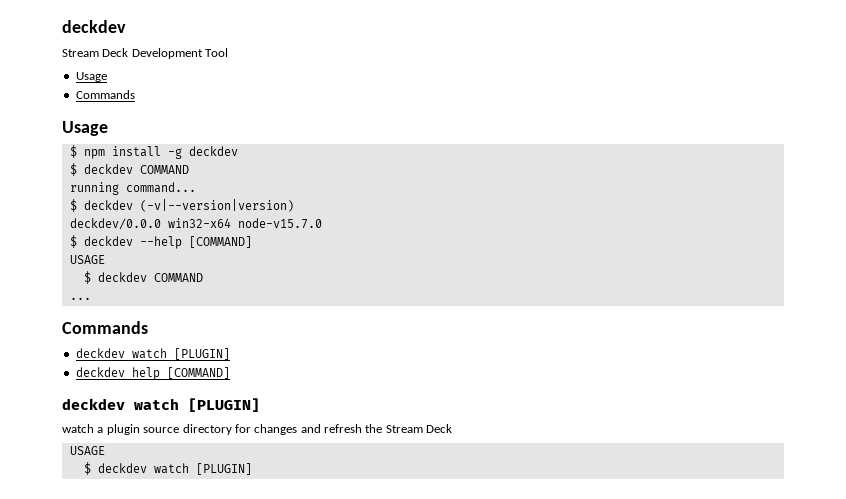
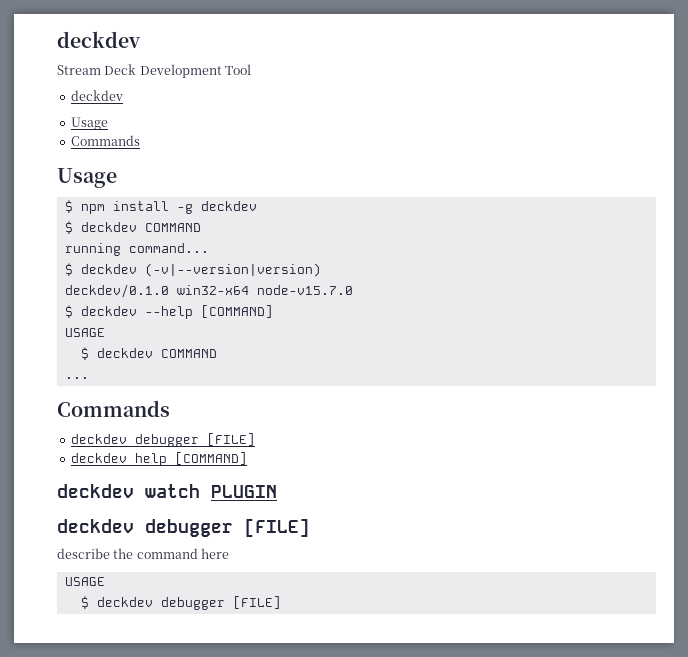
  Stream Deck Development Tool
+ deckdev
- deckdev/0.0.0 win32-x64 node-v15.7.0
+ deckdev/0.1.0 win32-x64 node-v15.7.0
  ...
  Commands
- deckdev watch [PLUGIN]
+ deckdev debugger [FILE]
  deckdev help [COMMAND]
- deckdev watch [PLUGIN]
- watch a plugin source directory for changes and refresh the Stream Deck
+ deckdev watch PLUGIN
+ deckdev debugger [FILE]
+ describe the command here
  USAGE
- $ deckdev watch [PLUGIN]
+ $ deckdev debugger [FILE]

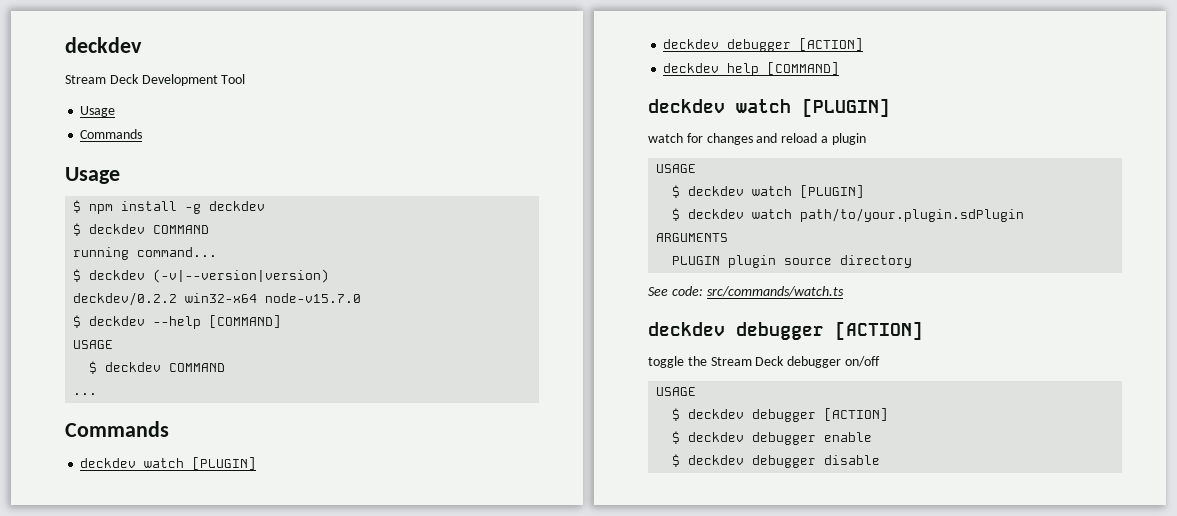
  Stream Deck Development Tool
- deckdev
- deckdev/0.1.0 win32-x64 node-v15.7.0
+ deckdev/0.2.2 win32-x64 node-v15.7.0
  ...
  Commands
- deckdev debugger [FILE]
+ deckdev watch [PLUGIN]
+ deckdev debugger [ACTION]
  deckdev help [COMMAND]
- deckdev watch PLUGIN
- deckdev debugger [FILE]
- describe the command here
+ deckdev watch [PLUGIN]
+ watch for changes and reload a plugin
  USAGE
- $ deckdev debugger [FILE]
+ $ deckdev watch [PLUGIN]
+ $ deckdev watch path/to/your.plugin.sdPlugin
+ ARGUMENTS
+ PLUGIN plugin source directory
+ See code: src/commands/watch.ts
+ deckdev debugger [ACTION]
+ toggle the Stream Deck debugger on/off
+ USAGE
+ $ deckdev debugger [ACTION]
+ $ deckdev debugger enable
+ $ deckdev debugger disable

